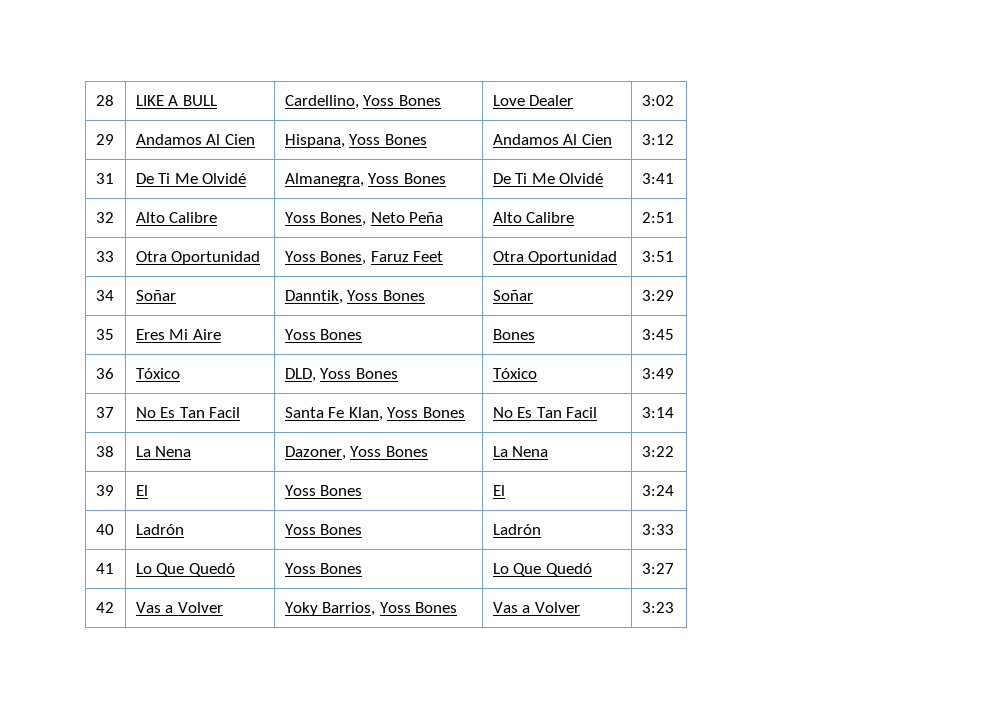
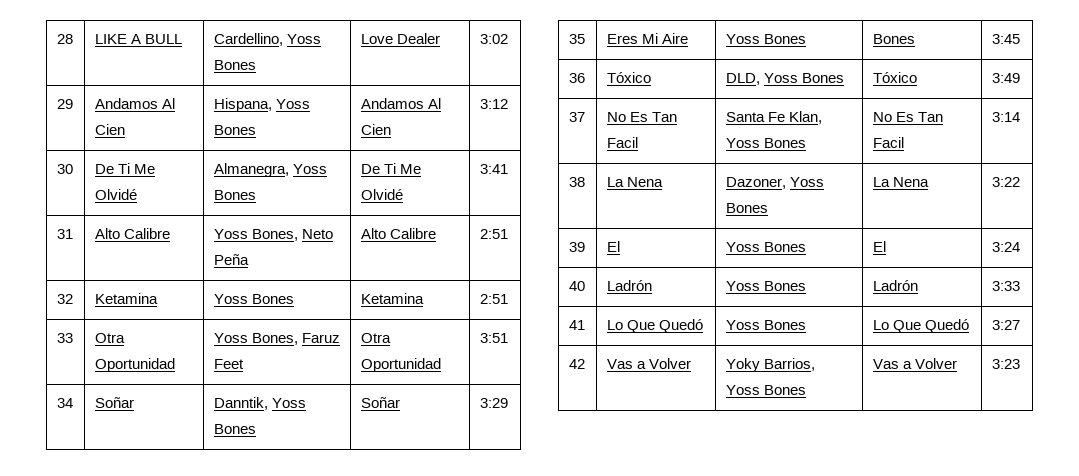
- 31 | De Ti Me Olvidé | Almanegra, Yoss Bones | De Ti Me Olvidé | 3:41
+ 30 | De Ti Me Olvidé | Almanegra, Yoss Bones | De Ti Me Olvidé | 3:41
- 32 | Alto Calibre | Yoss Bones, Neto Peña | Alto Calibre | 2:51
+ 31 | Alto Calibre | Yoss Bones, Neto Peña | Alto Calibre | 2:51
+ 32 | Ketamina | Yoss Bones | Ketamina | 2:51

